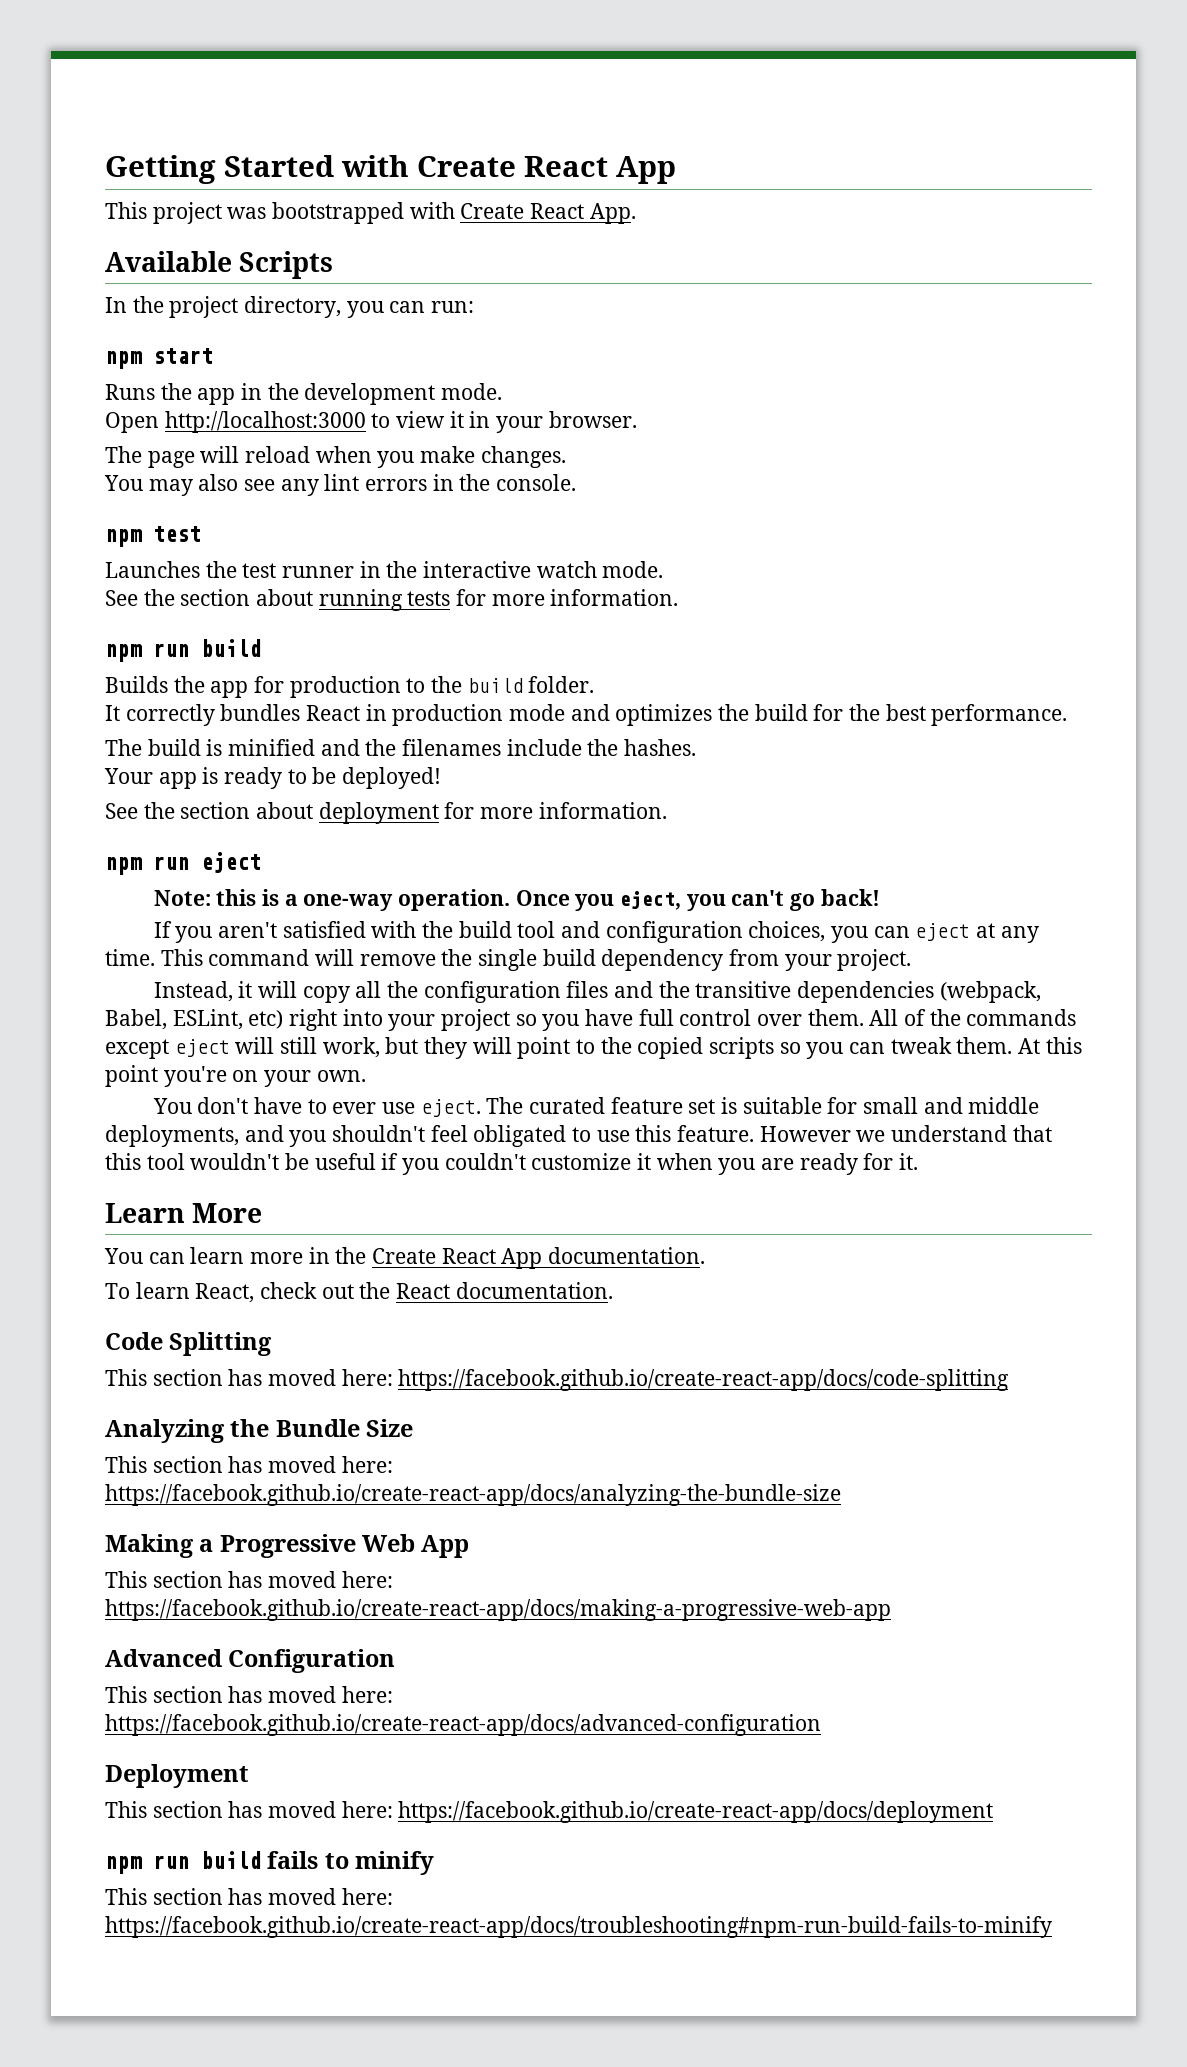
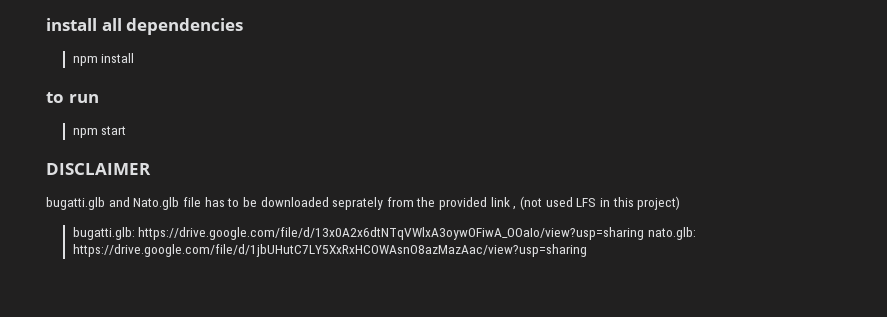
- Getting Started with Create React App
- This project was bootstrapped with Create React App.
- Available Scripts
- In the project directory, you can run:
+ install all dependencies
+ npm install
+ to run
  npm start
- Runs the app in the development mode.
- Open http://localhost:3000 to view it in your browser.
- The page will reload when you make changes.
- You may also see any lint errors in the console.
- npm test
- Launches the test runner in the interactive watch mode.
- See the section about running tests for more information.
- npm run build
- Builds the app for production to the build folder.
- It correctly bundles React in production mode and optimizes the build for the best performance.
- The build is minified and the filenames include the hashes.
- Your app is ready to be deployed!
- See the section about deployment for more information.
- npm run eject
- Note: this is a one-way operation. Once you eject, you can't go back!
- If you aren't satisfied with the build tool and configuration choices, you can eject at any time. This command will remove the single build dependency from your project.
- Instead, it will copy all the configuration files and the transitive dependencies (webpack, Babel, ESLint, etc) right into your project so you have full control over them. All of the commands except eject will still work, but they will point to the copied scripts so you can tweak them. At this point you're on your own.
- You don't have to ever use eject. The curated feature set is suitable for small and middle deployments, and you shouldn't feel obligated to use this feature. However we understand that this tool wouldn't be useful if you couldn't customize it when you are ready for it.
- Learn More
- You can learn more in the Create React App documentation.
- To learn React, check out the React documentation.
- Code Splitting
- This section has moved here: https://facebook.github.io/create-react-app/docs/code-splitting
- Analyzing the Bundle Size
- This section has moved here: https://facebook.github.io/create-react-app/docs/analyzing-the-bundle-size
- Making a Progressive Web App
- This section has moved here: https://facebook.github.io/create-react-app/docs/making-a-progressive-web-app
- Advanced Configuration
- This section has moved here: https://facebook.github.io/create-react-app/docs/advanced-configuration
- Deployment
- This section has moved here: https://facebook.github.io/create-react-app/docs/deployment
- npm run build fails to minify
- This section has moved here: https://facebook.github.io/create-react-app/docs/troubleshooting#npm-run-build-fails-to-minify
+ DISCLAIMER
+ bugatti.glb and Nato.glb file has to be downloaded seprately from the provided link , (not used LFS in this project)
+ bugatti.glb: https://drive.google.com/file/d/13x0A2x6dtNTqVWlxA3oywOFiwA_OOaIo/view?usp=sharing nato.glb: https://drive.google.com/file/d/1jbUHutC7LY5XxRxHCOWAsnO8azMazAac/view?usp=sharing

